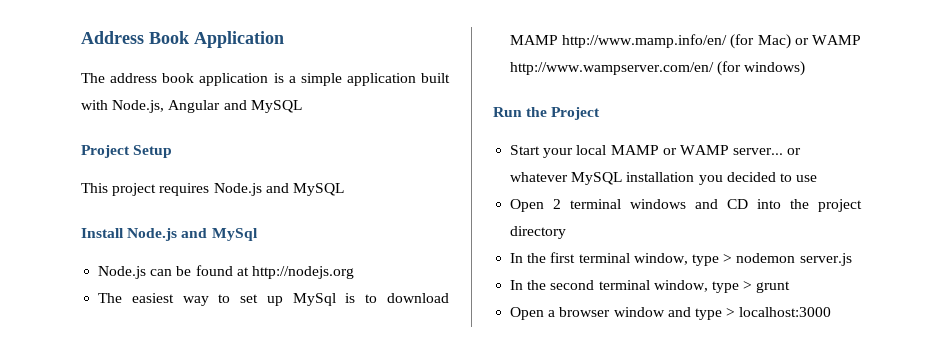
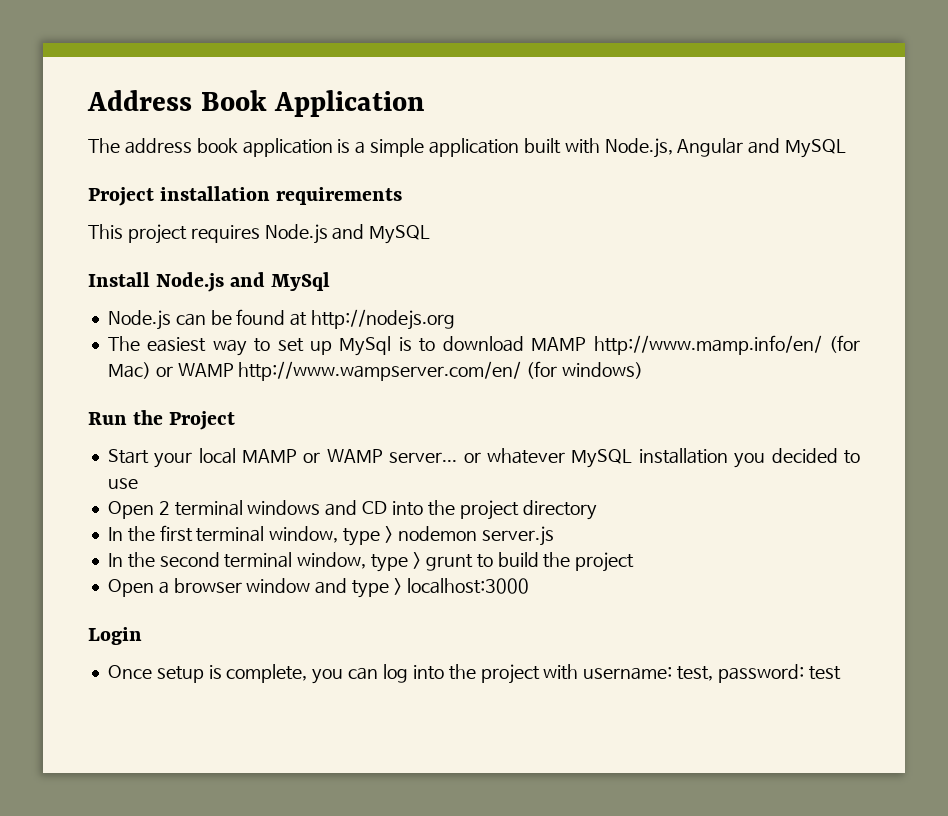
- Project Setup
+ Project installation requirements
- In the second terminal window, type > grunt
+ In the second terminal window, type > grunt to build the project
+ Login
+ Once setup is complete, you can log into the project with username: test, password: test

